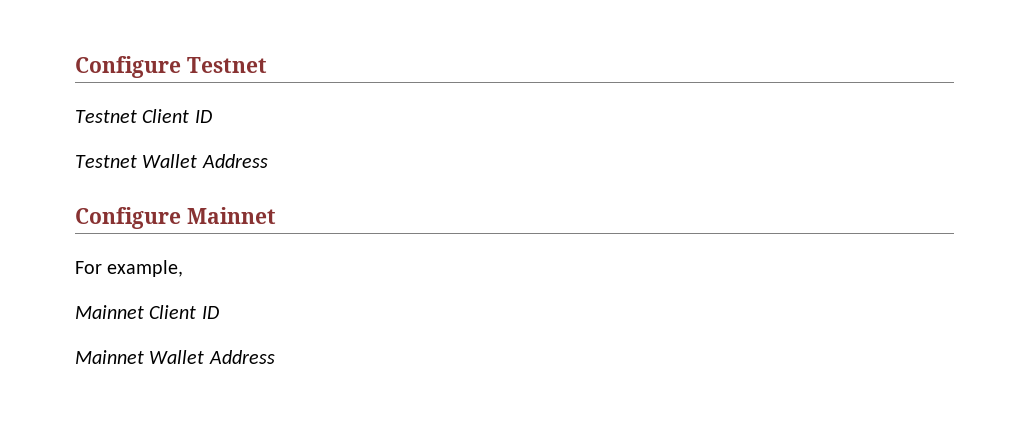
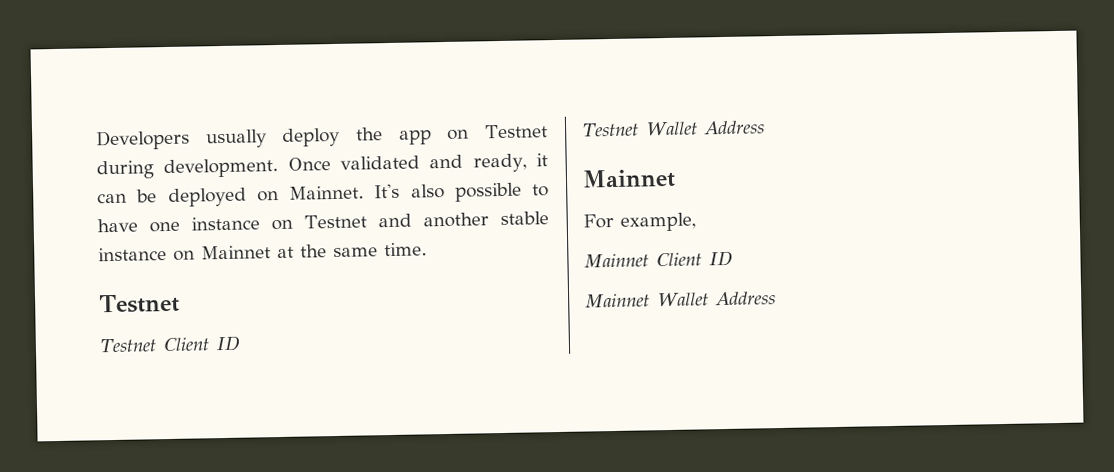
- Configure Testnet
+ Developers usually deploy the app on Testnet during development. Once validated and ready, it can be deployed on Mainnet. It's also possible to have one instance on Testnet and another stable instance on Mainnet at the same time.
+ Testnet
  Testnet Wallet Address
- Configure Mainnet
+ Mainnet

